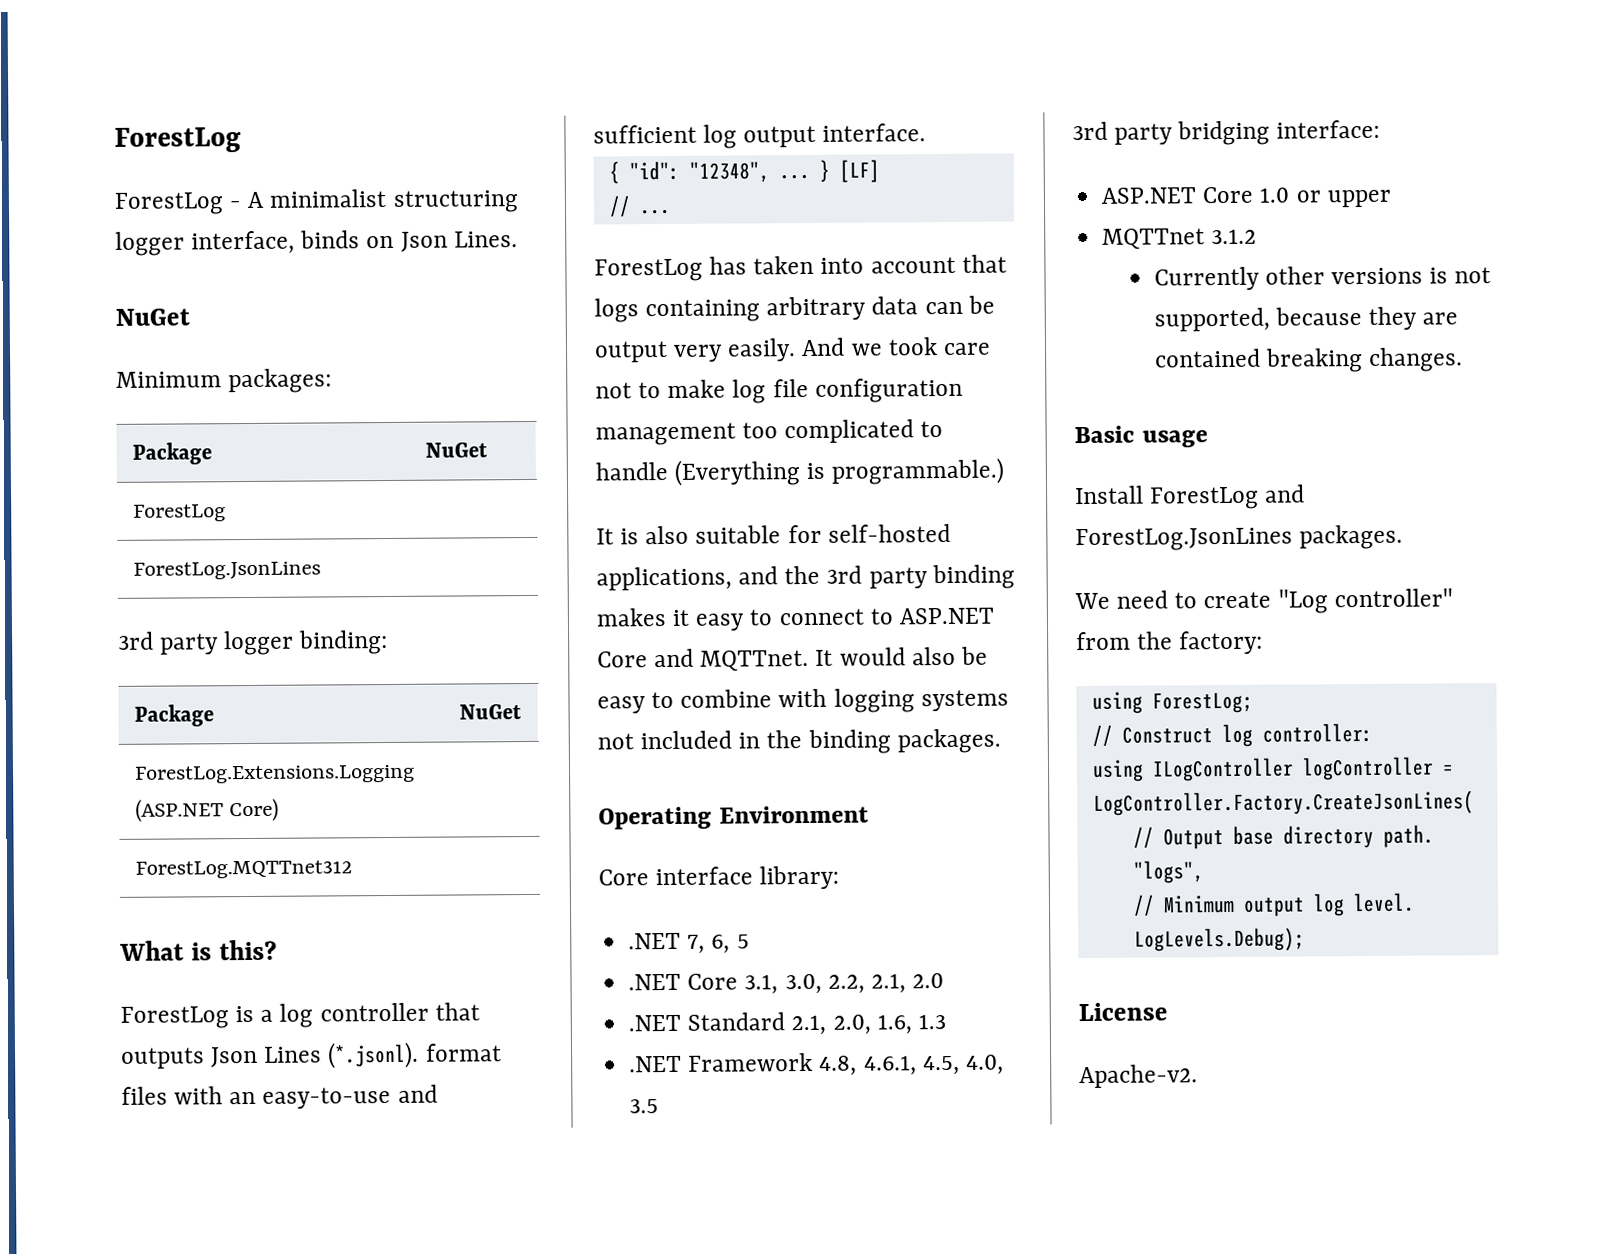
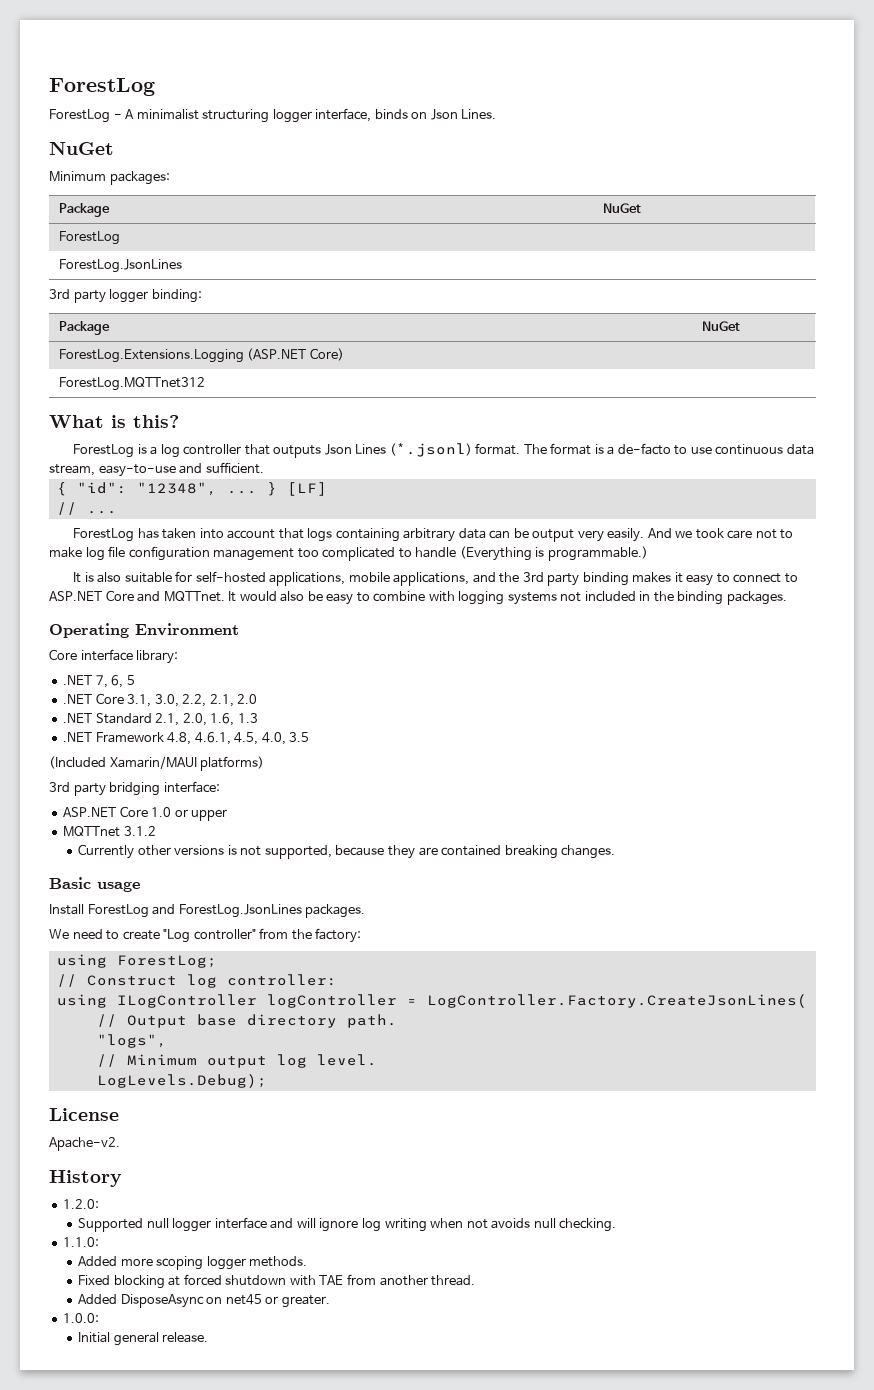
- ForestLog is a log controller that outputs Json Lines (*.jsonl). format files with an easy-to-use and sufficient log output interface.
+ ForestLog is a log controller that outputs Json Lines (*.jsonl) format. The format is a de-facto to use continuous data stream, easy-to-use and sufficient.
- It is also suitable for self-hosted applications, and the 3rd party binding makes it easy to connect to ASP.NET Core and MQTTnet.
+ It is also suitable for self-hosted applications, mobile applications, and the 3rd party binding makes it easy to connect to ASP.NET Core and MQTTnet.
+ (Included Xamarin/MAUI platforms)
+ History
+ 1.2.0:
+ Supported null logger interface and will ignore log writing when not avoids null checking.
+ 1.1.0:
+ Added more scoping logger methods.
+ Fixed blocking at forced shutdown with TAE from another thread.
+ Added DisposeAsync on net45 or greater.
+ 1.0.0:
+ Initial general release.

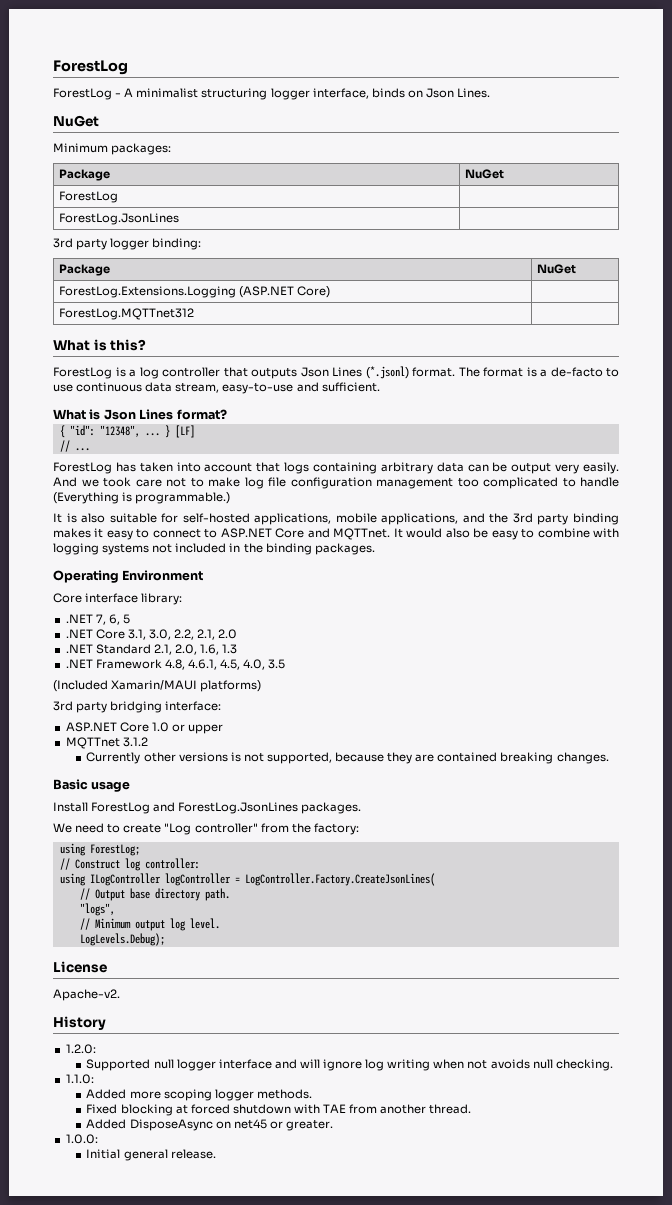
+ What is Json Lines format?

